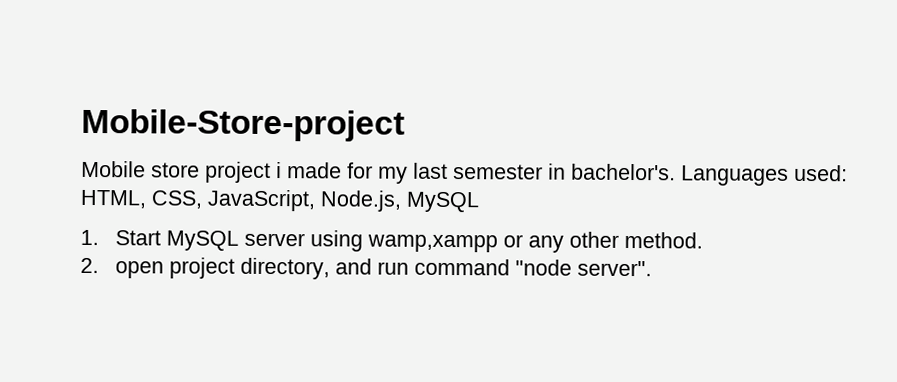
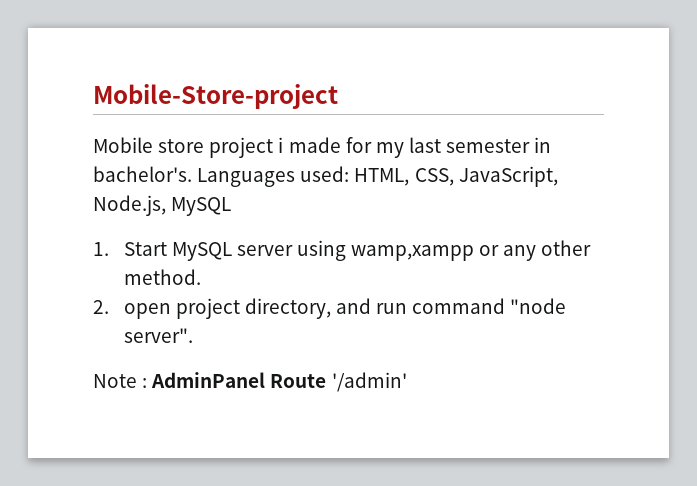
+ Note : AdminPanel Route '/admin'

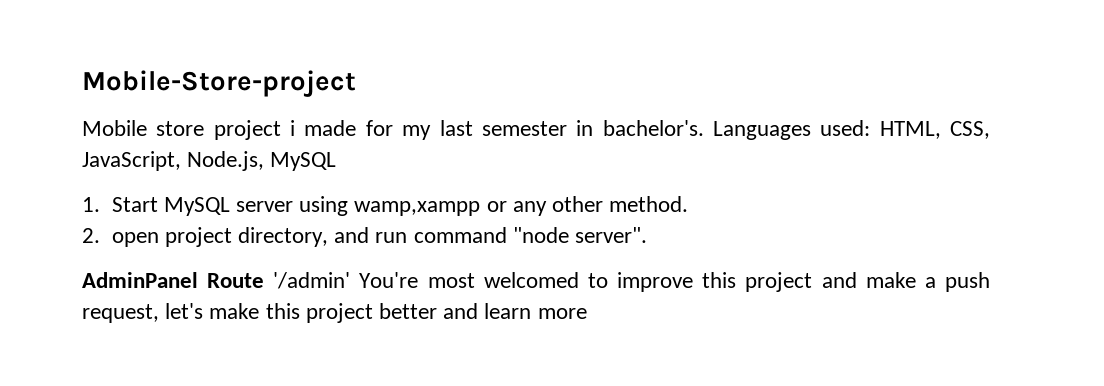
- Note : AdminPanel Route '/admin'
+ AdminPanel Route '/admin' You're most welcomed to improve this project and make a push request, let's make this project better and learn more

